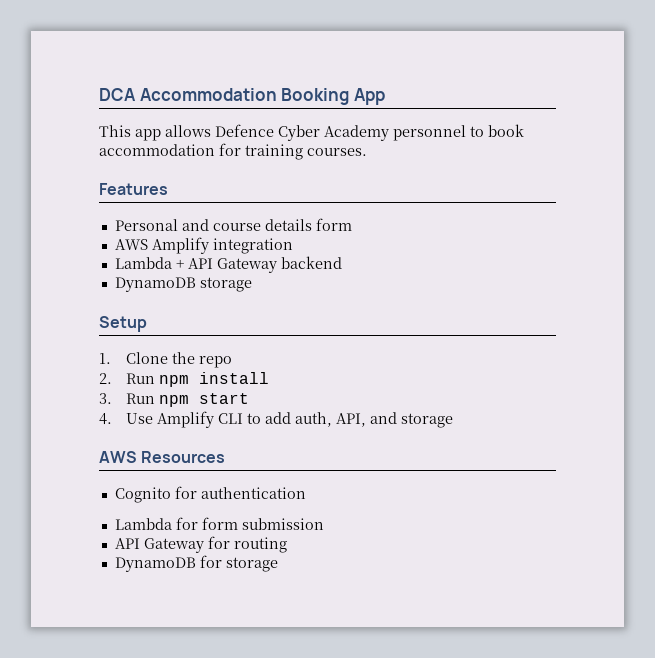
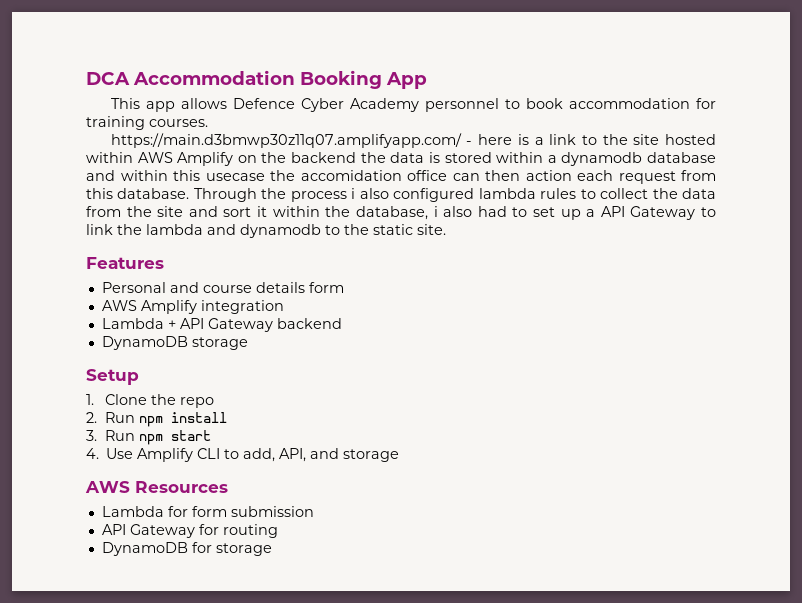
+ https://main.d3bmwp30z11q07.amplifyapp.com/ - here is a link to the site hosted within AWS Amplify on the backend the data is stored within a dynamodb database and within this usecase the accomidation office can then action each request from this database. Through the process i also configured lambda rules to collect the data from the site and sort it within the database, i also had to set up a API Gateway to link the lambda and dynamodb to the static site.
- 4. Use Amplify CLI to add auth, API, and storage
+ 4. Use Amplify CLI to add, API, and storage
- Cognito for authentication

